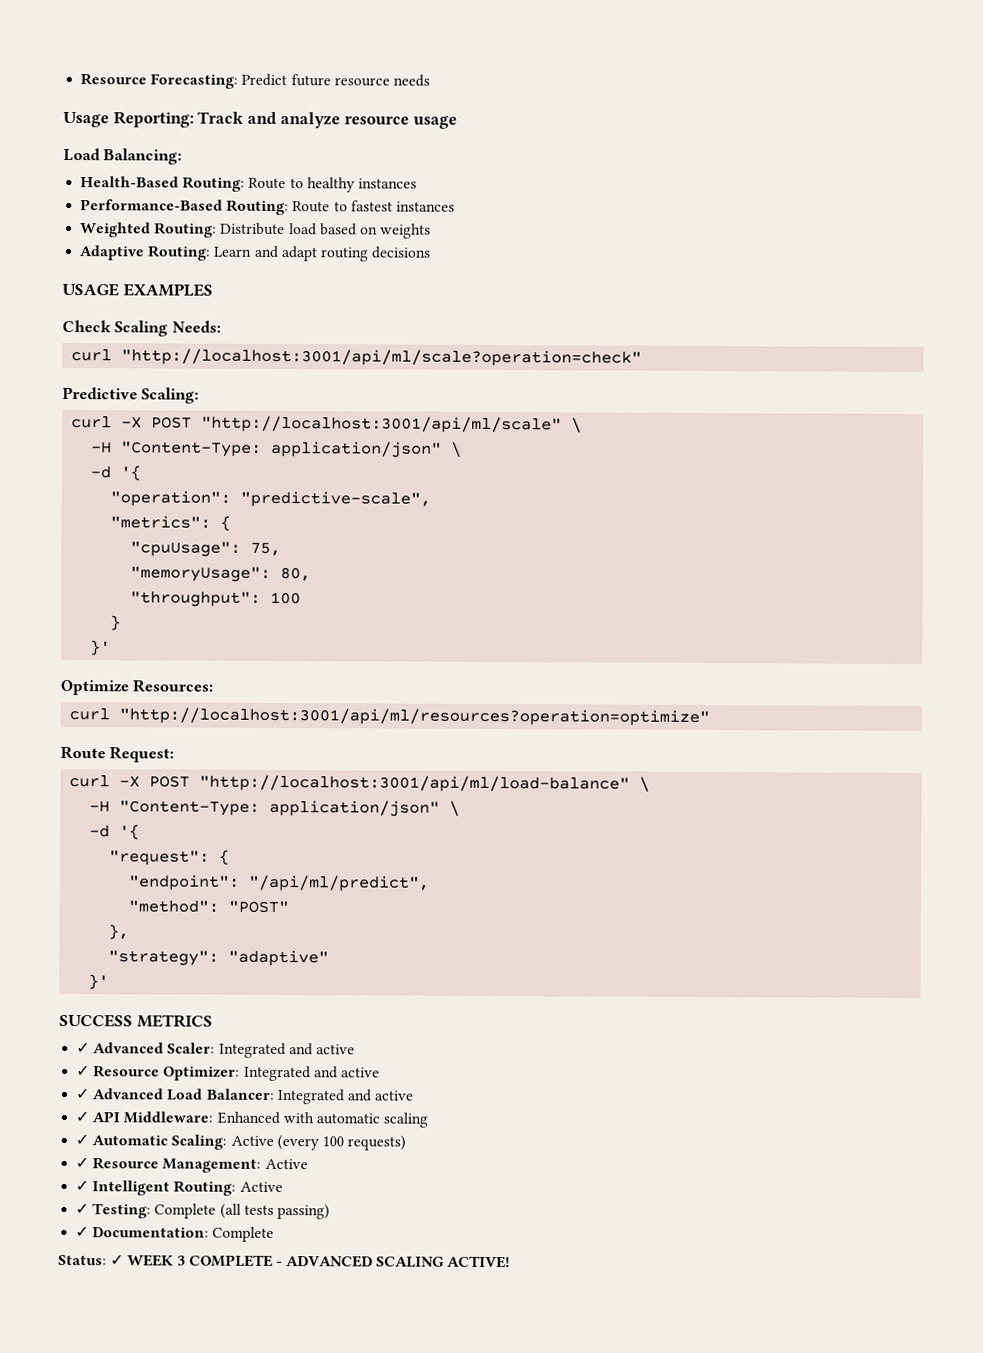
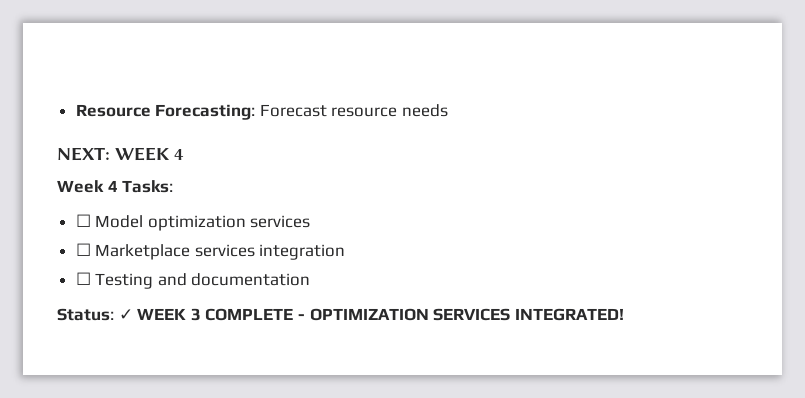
- Resource Forecasting: Predict future resource needs
+ Resource Forecasting: Forecast resource needs
- Usage Reporting: Track and analyze resource usage
- Load Balancing:
- Health-Based Routing: Route to healthy instances
- Performance-Based Routing: Route to fastest instances
- Weighted Routing: Distribute load based on weights
- Adaptive Routing: Learn and adapt routing decisions
- USAGE EXAMPLES
- Check Scaling Needs:
- curl "http://localhost:3001/api/ml/scale?operation=check"
- Predictive Scaling:
- curl -X POST "http://localhost:3001/api/ml/scale" \
- -H "Content-Type: application/json" \
- -d '{
- "operation": "predictive-scale",
- "metrics": {
- "cpuUsage": 75,
- "memoryUsage": 80,
- "throughput": 100
- }
- }'
- Optimize Resources:
- curl "http://localhost:3001/api/ml/resources?operation=optimize"
- Route Request:
- curl -X POST "http://localhost:3001/api/ml/load-balance" \
- -H "Content-Type: application/json" \
- -d '{
- "request": {
- "endpoint": "/api/ml/predict",
- "method": "POST"
- },
- "strategy": "adaptive"
- }'
- SUCCESS METRICS
- ✓ Advanced Scaler: Integrated and active
- ✓ Resource Optimizer: Integrated and active
- ✓ Advanced Load Balancer: Integrated and active
- ✓ API Middleware: Enhanced with automatic scaling
- ✓ Automatic Scaling: Active (every 100 requests)
- ✓ Resource Management: Active
- ✓ Intelligent Routing: Active
- ✓ Testing: Complete (all tests passing)
- ✓ Documentation: Complete
+ NEXT: WEEK 4
+ Week 4 Tasks:
+ ☐ Model optimization services
+ ☐ Marketplace services integration
+ ☐ Testing and documentation
- Status: ✓ WEEK 3 COMPLETE - ADVANCED SCALING ACTIVE!
+ Status: ✓ WEEK 3 COMPLETE - OPTIMIZATION SERVICES INTEGRATED!

